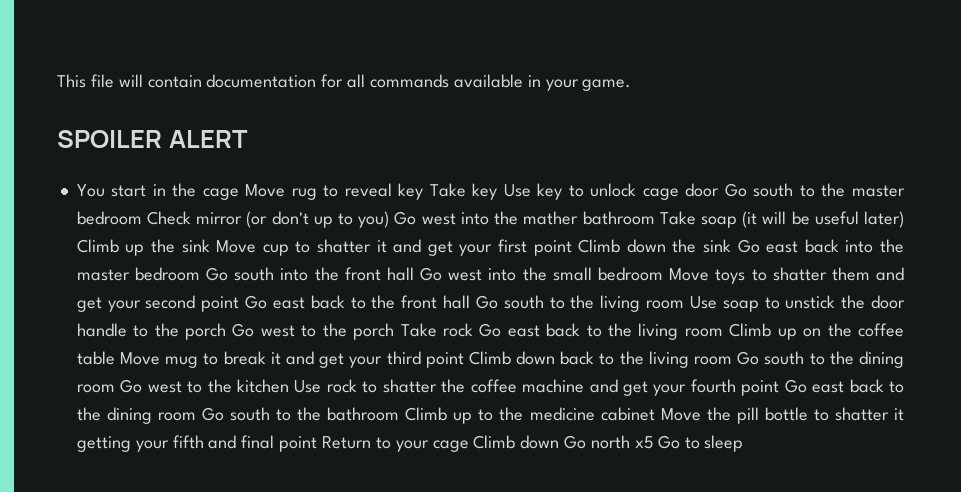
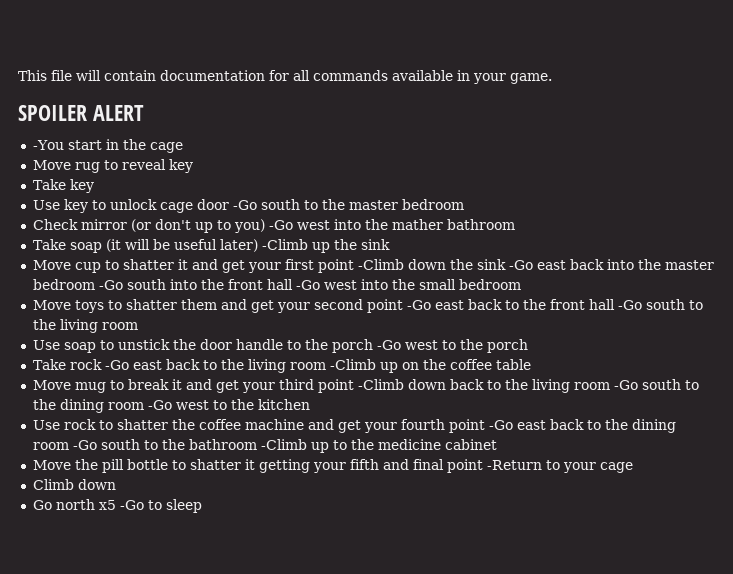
- You start in the cage Move rug to reveal key Take key Use key to unlock cage door Go south to the master bedroom Check mirror (or don't up to you) Go west into the mather bathroom Take soap (it will be useful later) Climb up the sink Move cup to shatter it and get your first point Climb down the sink Go east back into the master bedroom Go south into the front hall Go west into the small bedroom Move toys to shatter them and get your second point Go east back to the front hall Go south to the living room Use soap to unstick the door handle to the porch Go west to the porch Take rock Go east back to the living room Climb up on the coffee table Move mug to break it and get your third point Climb down back to the living room Go south to the dining room Go west to the kitchen Use rock to shatter the coffee machine and get your fourth point Go east back to the dining room Go south to the bathroom Climb up to the medicine cabinet Move the pill bottle to shatter it getting your fifth and final point Return to your cage Climb down Go north x5 Go to sleep
+ -You start in the cage
+ Move rug to reveal key
+ Take key
+ Use key to unlock cage door -Go south to the master bedroom
+ Check mirror (or don't up to you) -Go west into the mather bathroom
+ Take soap (it will be useful later) -Climb up the sink
+ Move cup to shatter it and get your first point -Climb down the sink -Go east back into the master bedroom -Go south into the front hall -Go west into the small bedroom
+ Move toys to shatter them and get your second point -Go east back to the front hall -Go south to the living room
+ Use soap to unstick the door handle to the porch -Go west to the porch
+ Take rock -Go east back to the living room -Climb up on the coffee table
+ Move mug to break it and get your third point -Climb down back to the living room -Go south to the dining room -Go west to the kitchen
+ Use rock to shatter the coffee machine and get your fourth point -Go east back to the dining room -Go south to the bathroom -Climb up to the medicine cabinet
+ Move the pill bottle to shatter it getting your fifth and final point -Return to your cage
+ Climb down
+ Go north x5 -Go to sleep

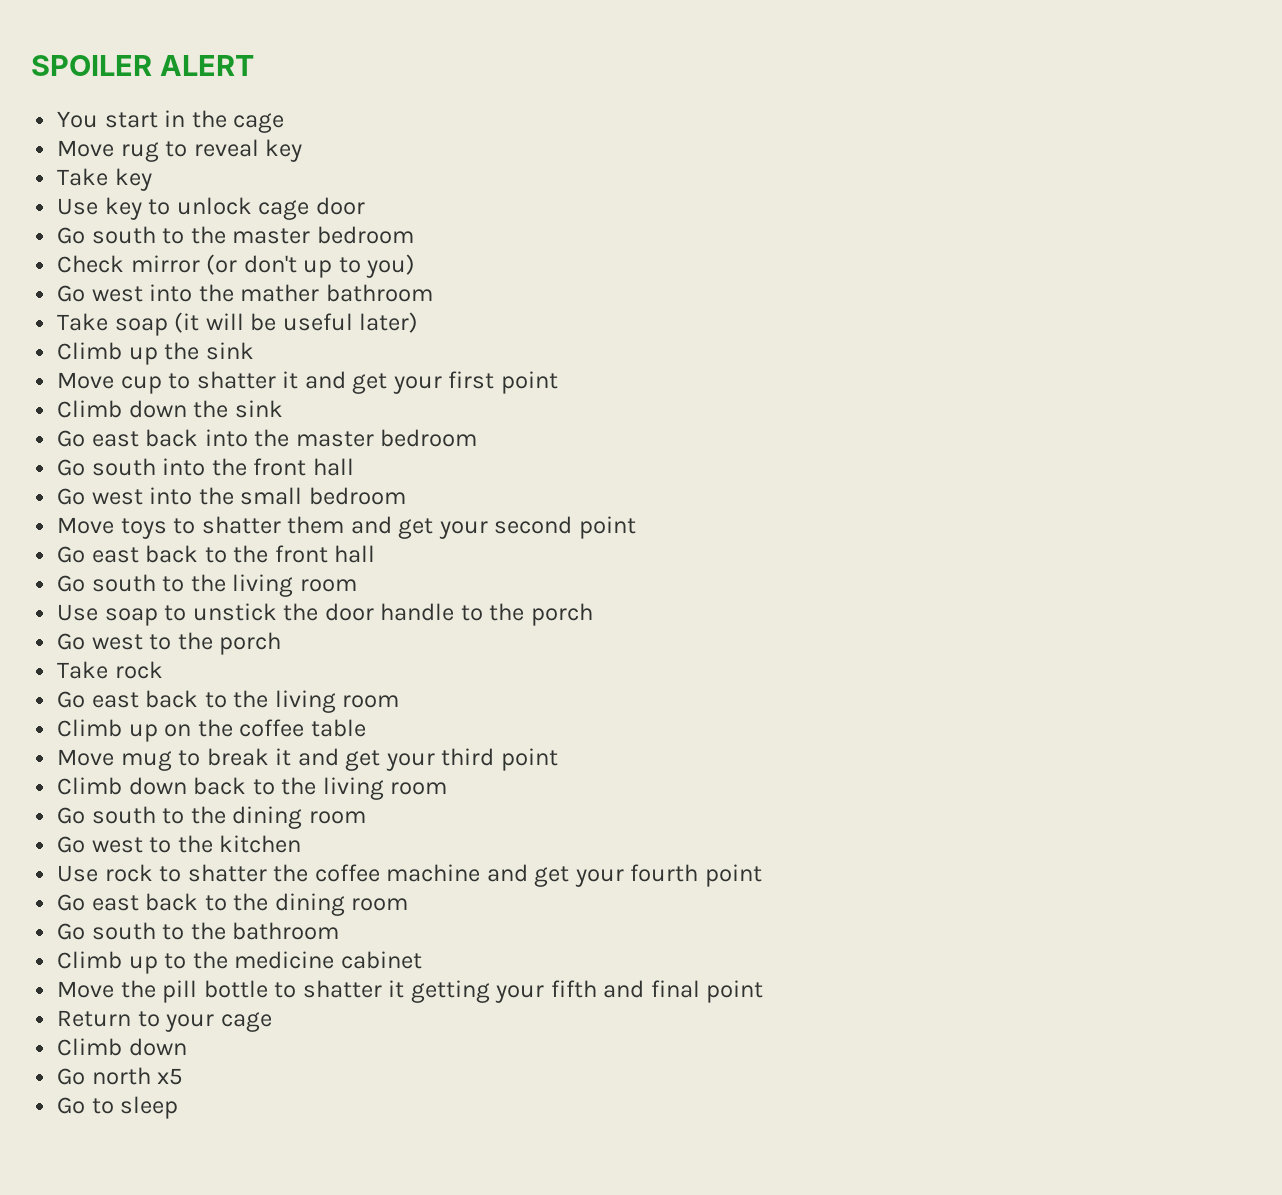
- This file will contain documentation for all commands available in your game.
- -You start in the cage
+ You start in the cage
- Use key to unlock cage door -Go south to the master bedroom
+ Use key to unlock cage door
+ Go south to the master bedroom
- Check mirror (or don't up to you) -Go west into the mather bathroom
+ Check mirror (or don't up to you)
+ Go west into the mather bathroom
- Take soap (it will be useful later) -Climb up the sink
+ Take soap (it will be useful later)
+ Climb up the sink
- Move cup to shatter it and get your first point -Climb down the sink -Go east back into the master bedroom -Go south into the front hall -Go west into the small bedroom
+ Move cup to shatter it and get your first point
+ Climb down the sink
+ Go east back into the master bedroom
+ Go south into the front hall
+ Go west into the small bedroom
- Move toys to shatter them and get your second point -Go east back to the front hall -Go south to the living room
+ Move toys to shatter them and get your second point
+ Go east back to the front hall
+ Go south to the living room
- Use soap to unstick the door handle to the porch -Go west to the porch
+ Use soap to unstick the door handle to the porch
+ Go west to the porch
- Take rock -Go east back to the living room -Climb up on the coffee table
+ Take rock
+ Go east back to the living room
+ Climb up on the coffee table
- Move mug to break it and get your third point -Climb down back to the living room -Go south to the dining room -Go west to the kitchen
+ Move mug to break it and get your third point
+ Climb down back to the living room
+ Go south to the dining room
+ Go west to the kitchen
- Use rock to shatter the coffee machine and get your fourth point -Go east back to the dining room -Go south to the bathroom -Climb up to the medicine cabinet
+ Use rock to shatter the coffee machine and get your fourth point
+ Go east back to the dining room
+ Go south to the bathroom
+ Climb up to the medicine cabinet
- Move the pill bottle to shatter it getting your fifth and final point -Return to your cage
+ Move the pill bottle to shatter it getting your fifth and final point
+ Return to your cage
- Go north x5 -Go to sleep
+ Go north x5
+ Go to sleep

